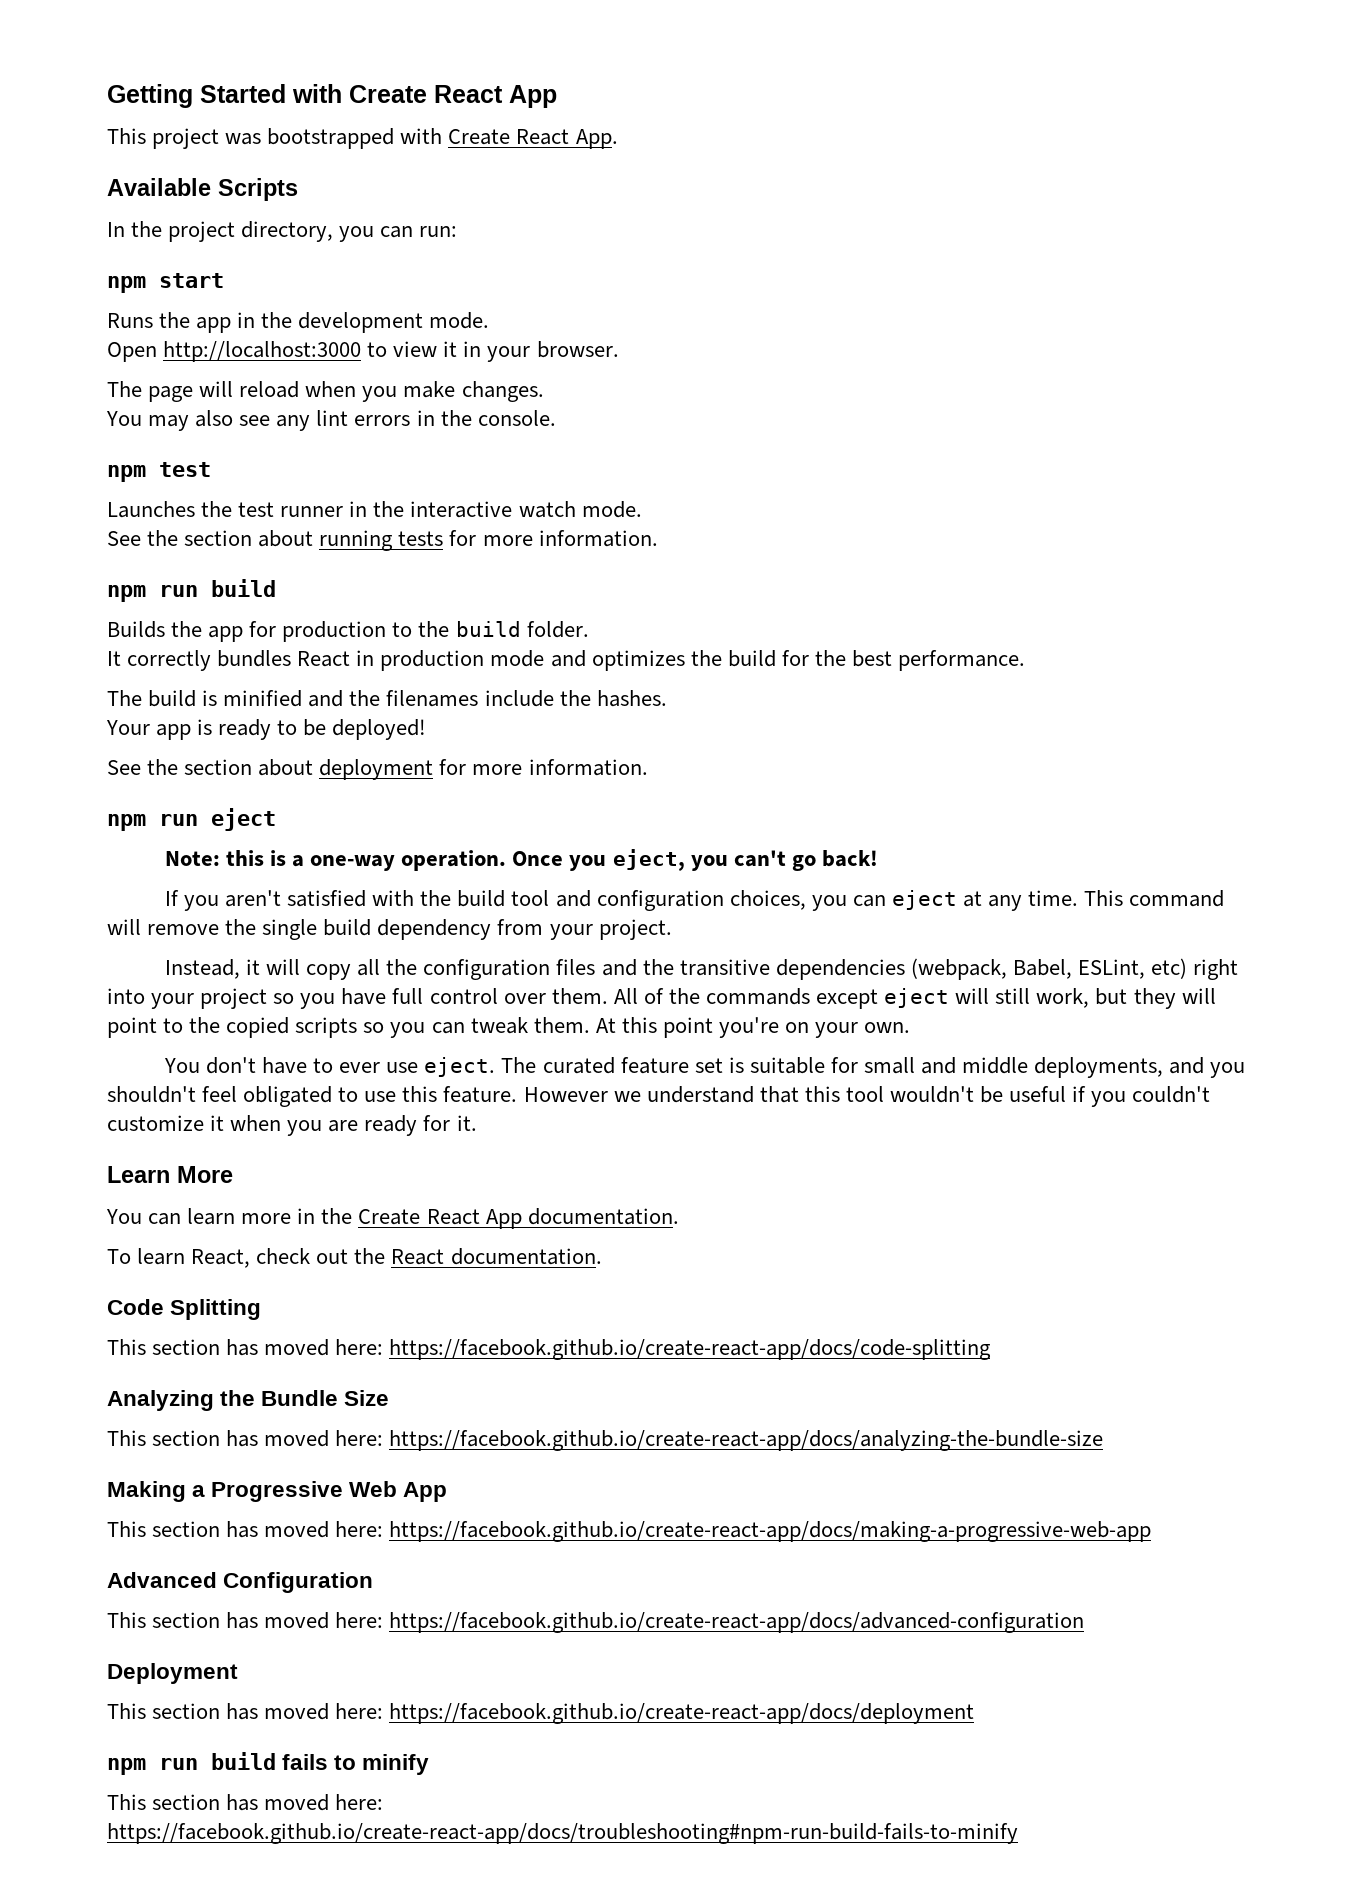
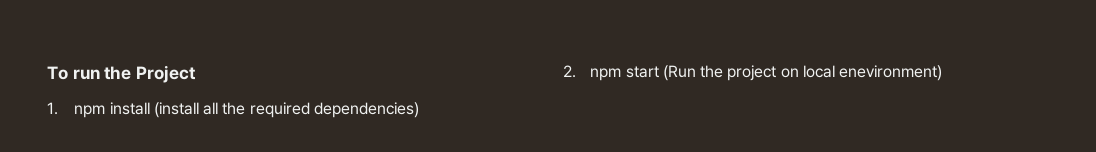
- Getting Started with Create React App
- This project was bootstrapped with Create React App.
- Available Scripts
- In the project directory, you can run:
- npm start
- Runs the app in the development mode.
- Open http://localhost:3000 to view it in your browser.
- The page will reload when you make changes.
- You may also see any lint errors in the console.
- npm test
- Launches the test runner in the interactive watch mode.
- See the section about running tests for more information.
- npm run build
- Builds the app for production to the build folder.
- It correctly bundles React in production mode and optimizes the build for the best performance.
- The build is minified and the filenames include the hashes.
- Your app is ready to be deployed!
- See the section about deployment for more information.
- npm run eject
- Note: this is a one-way operation. Once you eject, you can't go back!
- If you aren't satisfied with the build tool and configuration choices, you can eject at any time. This command will remove the single build dependency from your project.
- Instead, it will copy all the configuration files and the transitive dependencies (webpack, Babel, ESLint, etc) right into your project so you have full control over them. All of the commands except eject will still work, but they will point to the copied scripts so you can tweak them. At this point you're on your own.
- You don't have to ever use eject. The curated feature set is suitable for small and middle deployments, and you shouldn't feel obligated to use this feature. However we understand that this tool wouldn't be useful if you couldn't customize it when you are ready for it.
- Learn More
- You can learn more in the Create React App documentation.
- To learn React, check out the React documentation.
- Code Splitting
- This section has moved here: https://facebook.github.io/create-react-app/docs/code-splitting
- Analyzing the Bundle Size
- This section has moved here: https://facebook.github.io/create-react-app/docs/analyzing-the-bundle-size
- Making a Progressive Web App
- This section has moved here: https://facebook.github.io/create-react-app/docs/making-a-progressive-web-app
- Advanced Configuration
- This section has moved here: https://facebook.github.io/create-react-app/docs/advanced-configuration
- Deployment
- This section has moved here: https://facebook.github.io/create-react-app/docs/deployment
- npm run build fails to minify
- This section has moved here: https://facebook.github.io/create-react-app/docs/troubleshooting#npm-run-build-fails-to-minify
+ To run the Project
+ 1. npm install (install all the required dependencies)
+ 2. npm start (Run the project on local enevironment)

